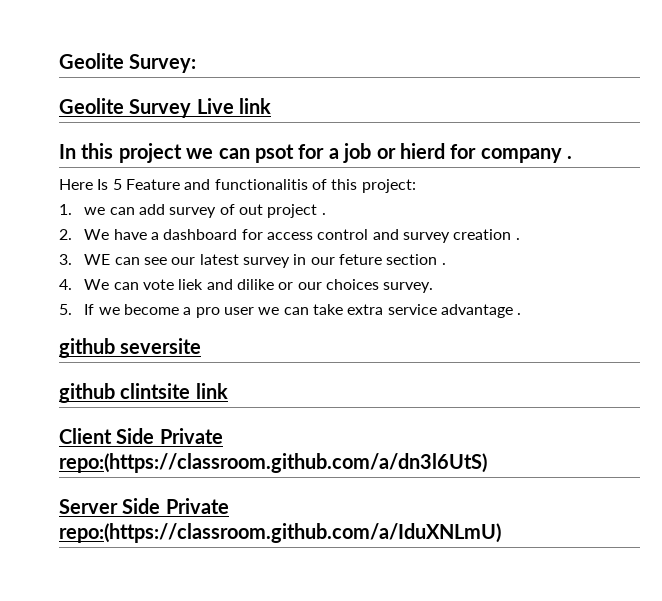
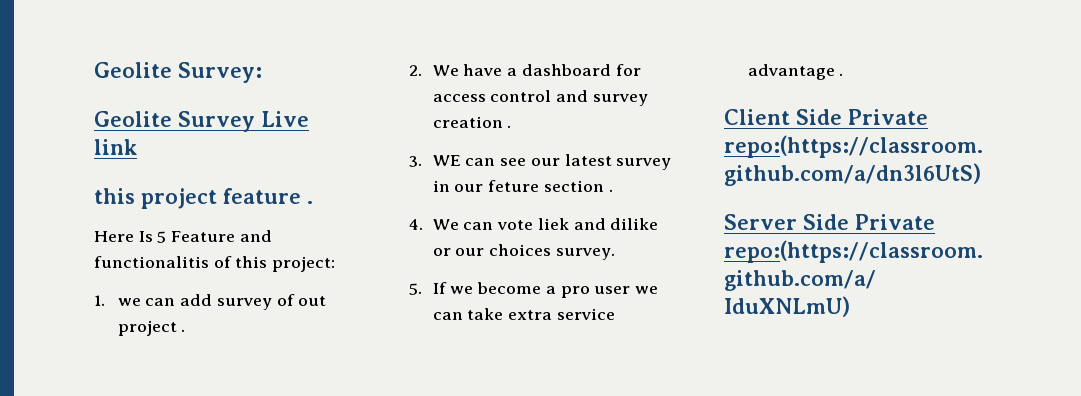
- In this project we can psot for a job or hierd for company .
+ this project feature .
- github seversite
- github clintsite link

